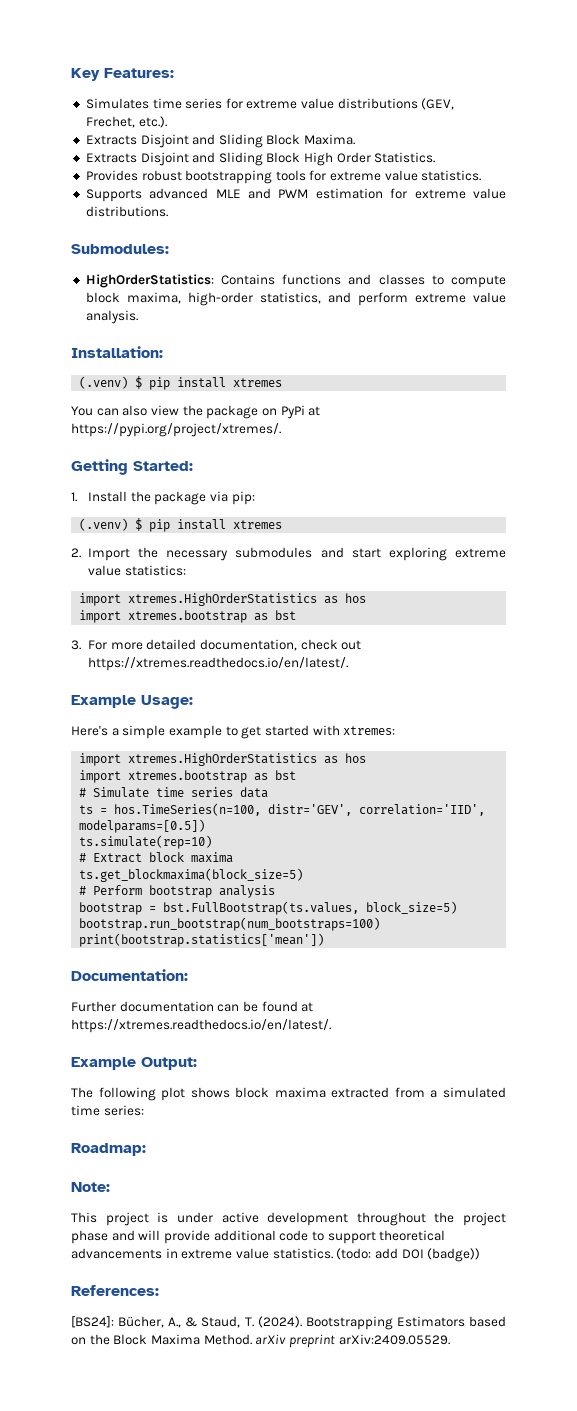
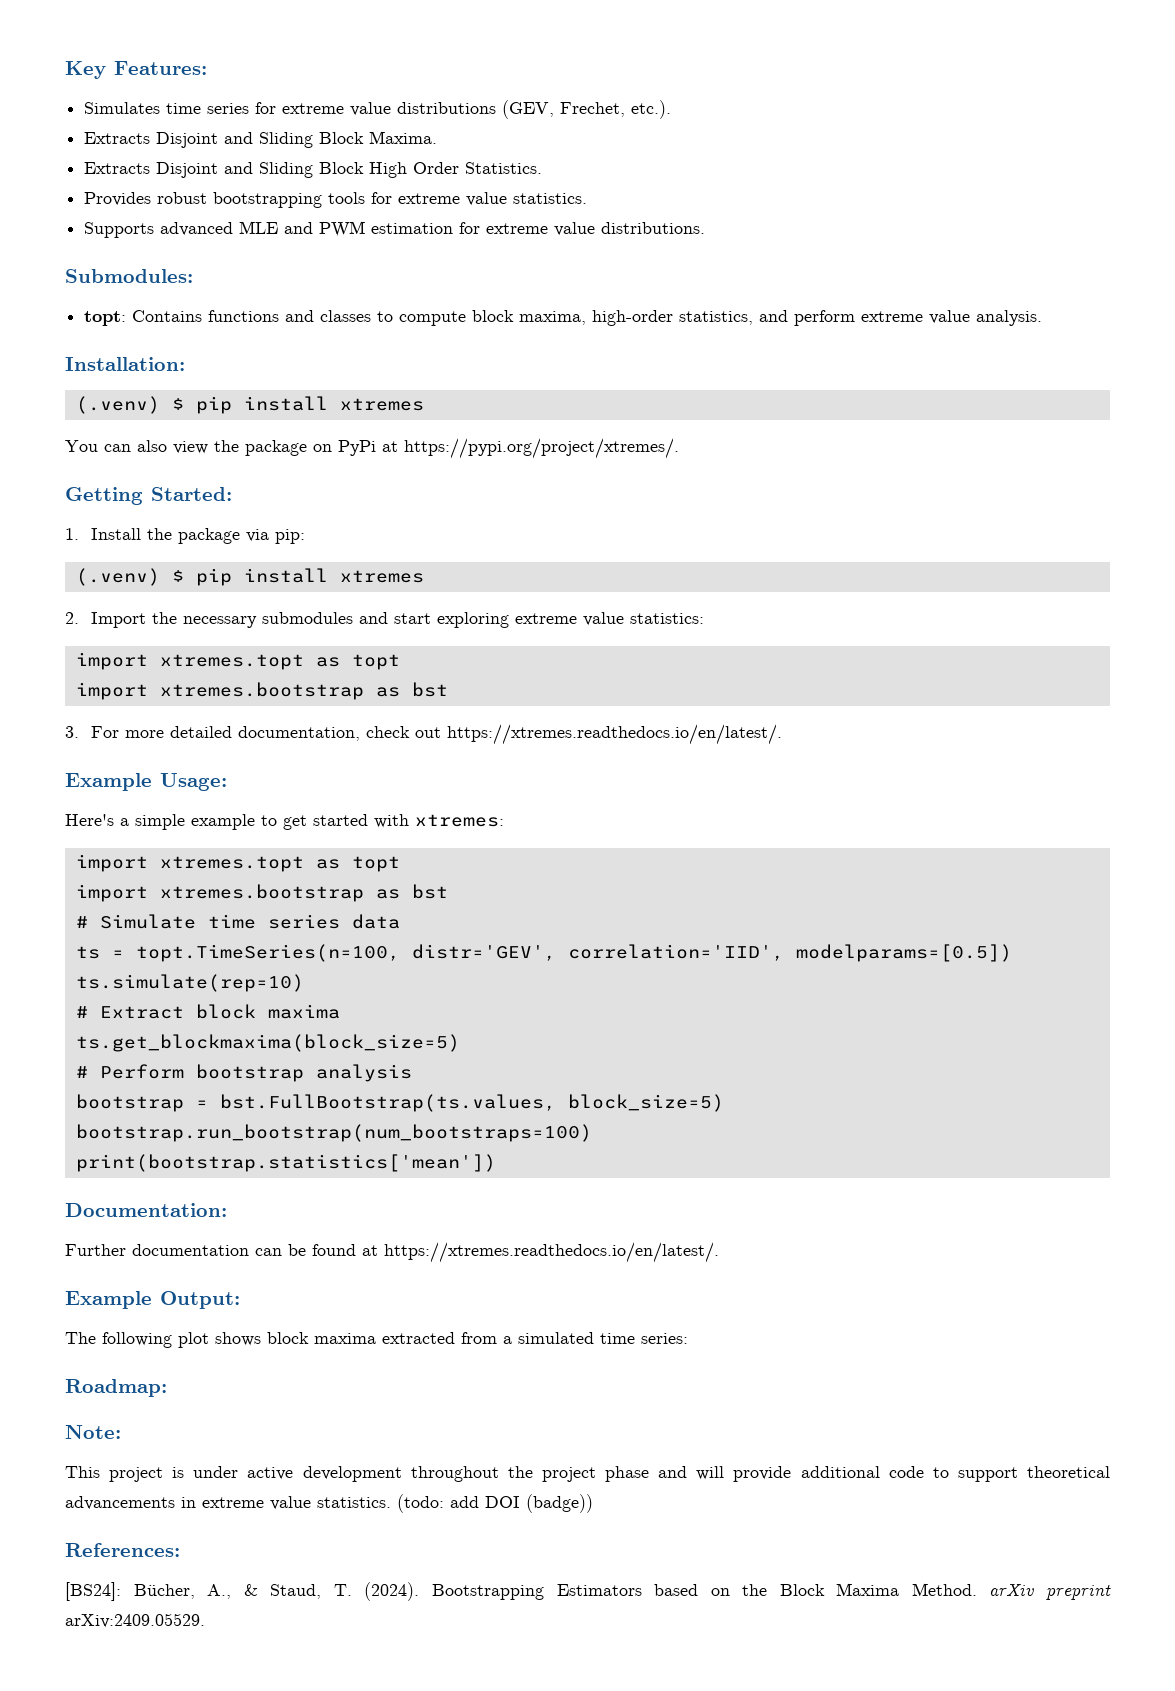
- HighOrderStatistics: Contains functions and classes to compute block maxima, high-order statistics, and perform extreme value analysis.
+ topt: Contains functions and classes to compute block maxima, high-order statistics, and perform extreme value analysis.
  2. Import the necessary submodules and start exploring extreme value statistics:
- import xtremes.HighOrderStatistics as hos
+ import xtremes.topt as topt
  Here's a simple example to get started with xtremes:
- import xtremes.HighOrderStatistics as hos
+ import xtremes.topt as topt
- ts = hos.TimeSeries(n=100, distr='GEV', correlation='IID', modelparams=[0.5])
+ ts = topt.TimeSeries(n=100, distr='GEV', correlation='IID', modelparams=[0.5])

